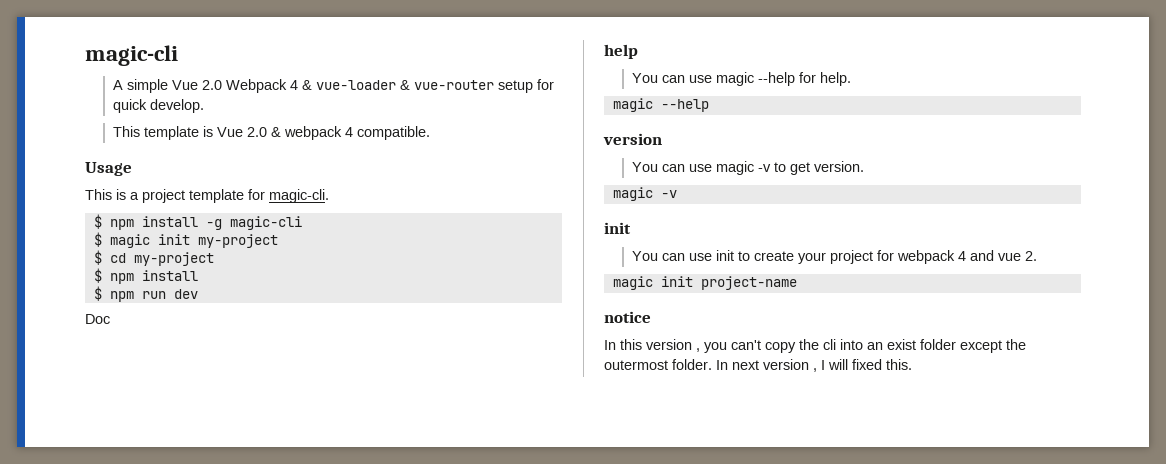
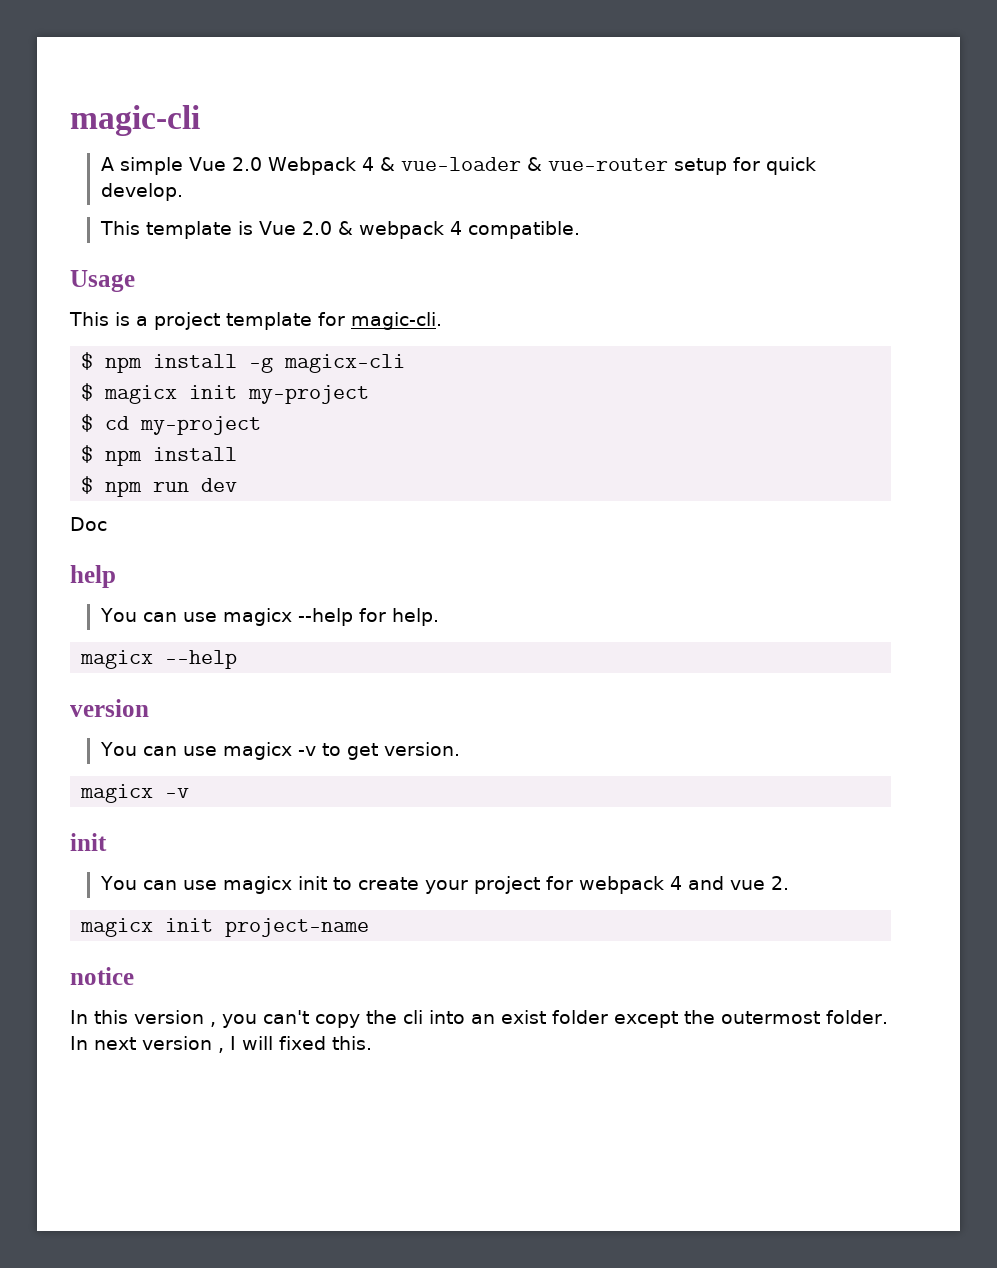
- $ npm install -g magic-cli
- $ magic init my-project
+ $ npm install -g magicx-cli
+ $ magicx init my-project
- You can use magic --help for help.
- magic --help
+ You can use magicx --help for help.
+ magicx --help
- You can use magic -v to get version.
- magic -v
+ You can use magicx -v to get version.
+ magicx -v
- You can use init to create your project for webpack 4 and vue 2.
+ You can use magicx init to create your project for webpack 4 and vue 2.
- magic init project-name
+ magicx init project-name

